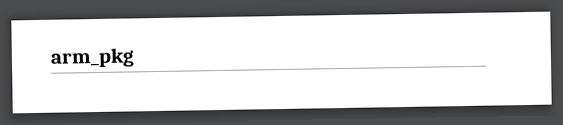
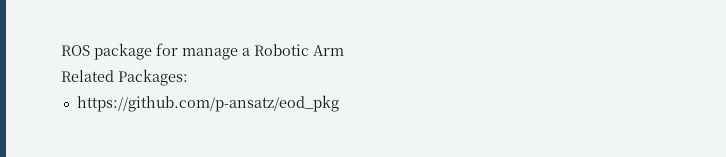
- arm_pkg
+ ROS package for manage a Robotic Arm
+ Related Packages:
+ https://github.com/p-ansatz/eod_pkg

